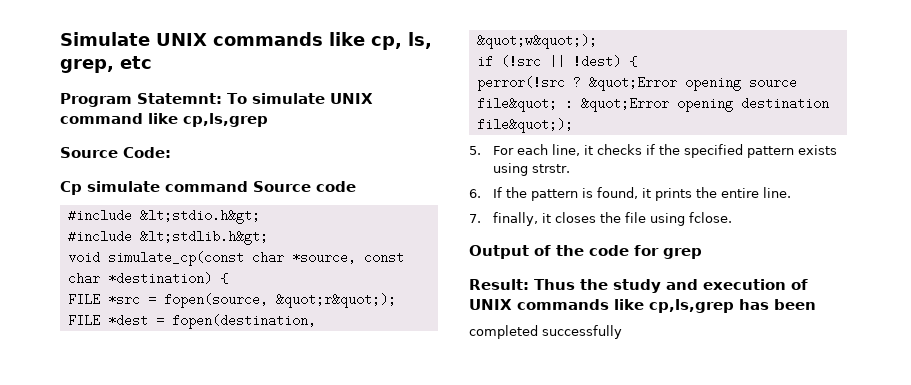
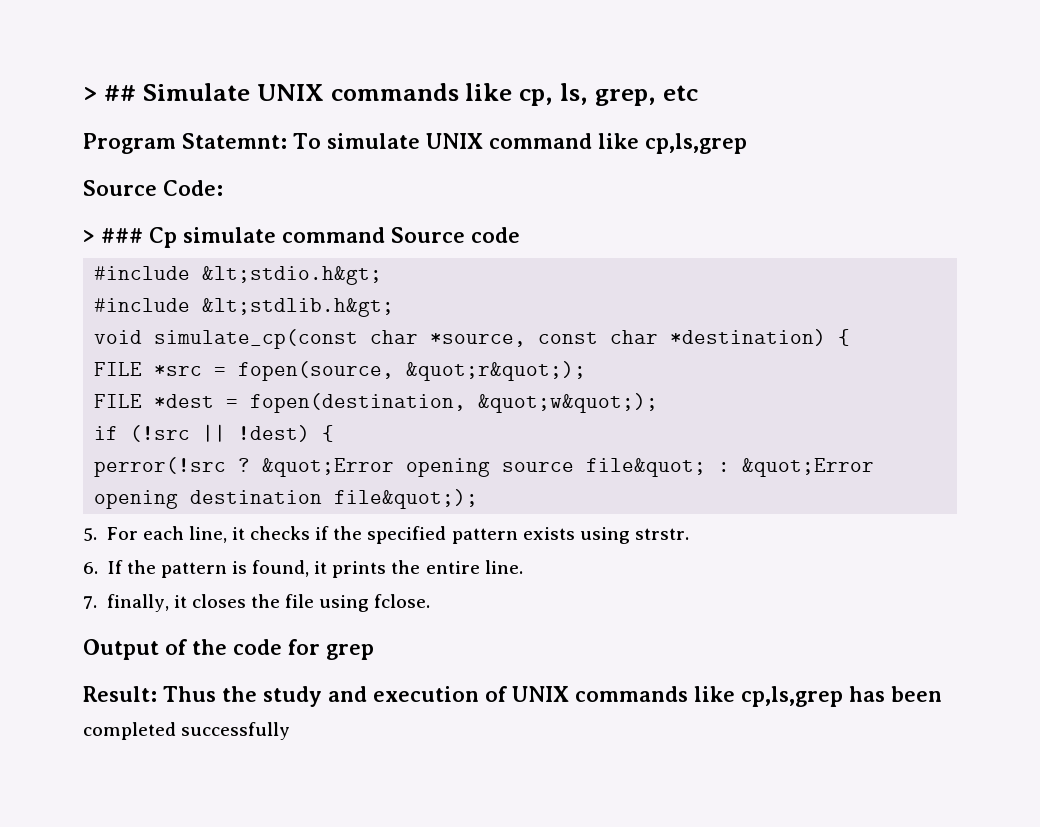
- Simulate UNIX commands like cp, ls, grep, etc
+ > ## Simulate UNIX commands like cp, ls, grep, etc
- Cp simulate command Source code
+ > ### Cp simulate command Source code

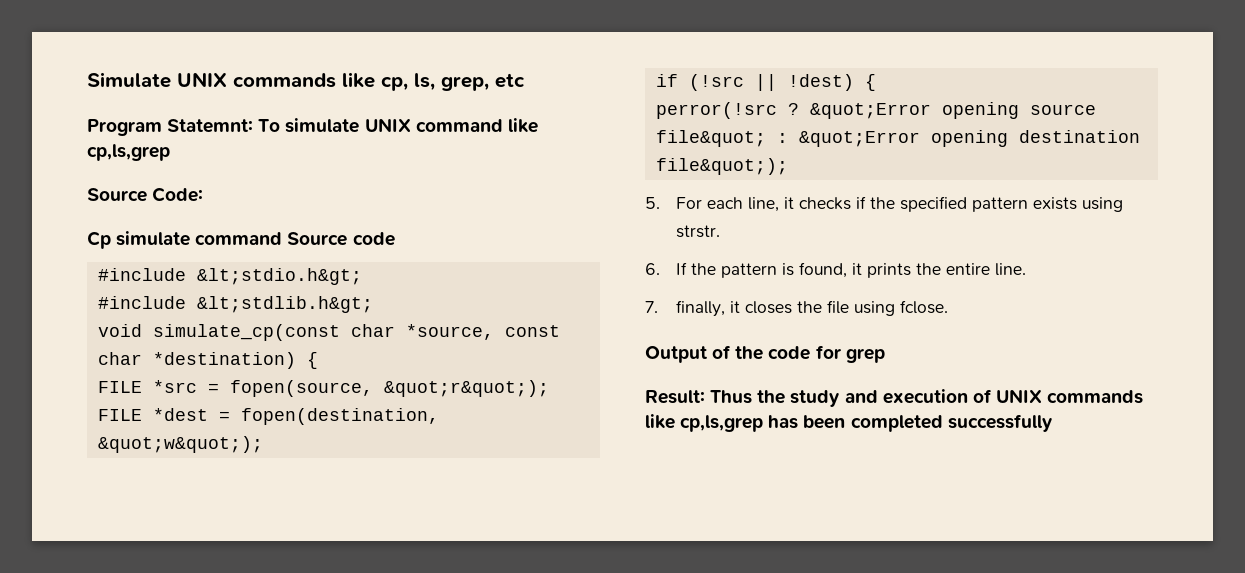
- > ## Simulate UNIX commands like cp, ls, grep, etc
+ Simulate UNIX commands like cp, ls, grep, etc
- > ### Cp simulate command Source code
+ Cp simulate command Source code
- Result: Thus the study and execution of UNIX commands like cp,ls,grep has been
- completed successfully
+ Result: Thus the study and execution of UNIX commands like cp,ls,grep has been completed successfully

